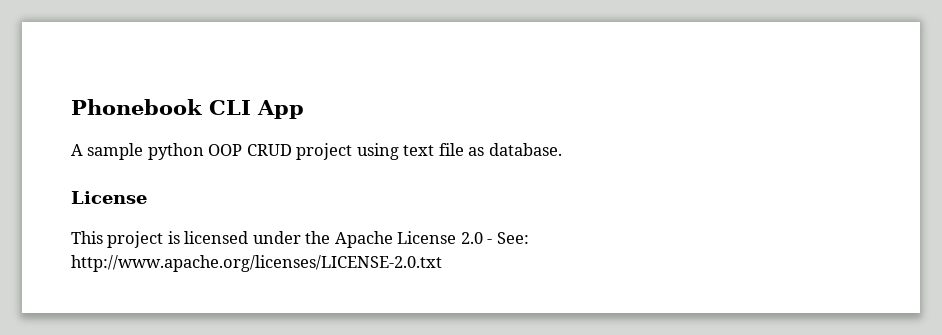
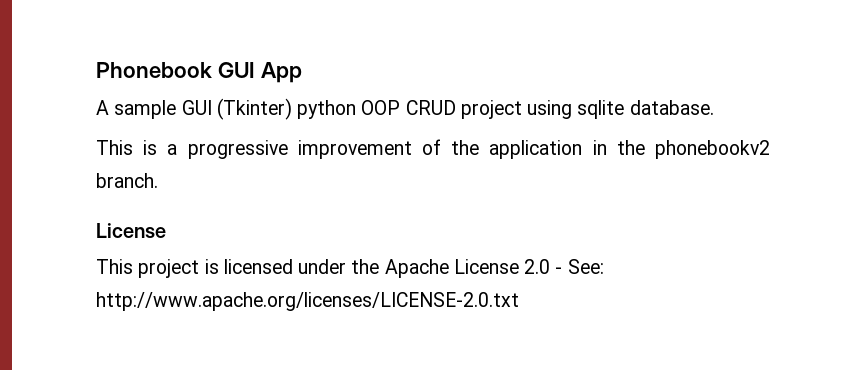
- Phonebook CLI App
+ Phonebook GUI App
- A sample python OOP CRUD project using text file as database.
+ A sample GUI (Tkinter) python OOP CRUD project using sqlite database.
+ This is a progressive improvement of the application in the phonebookv2 branch.

